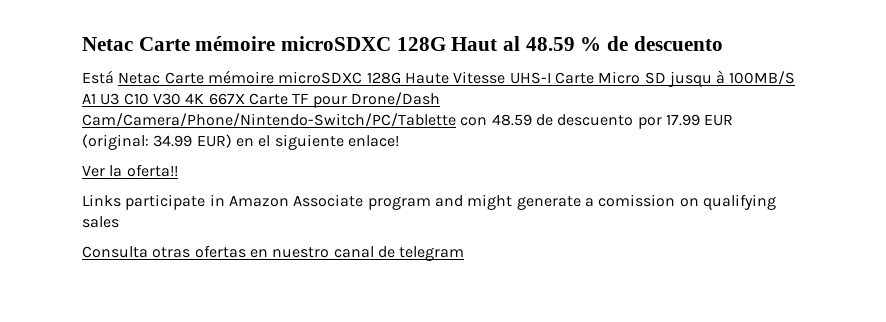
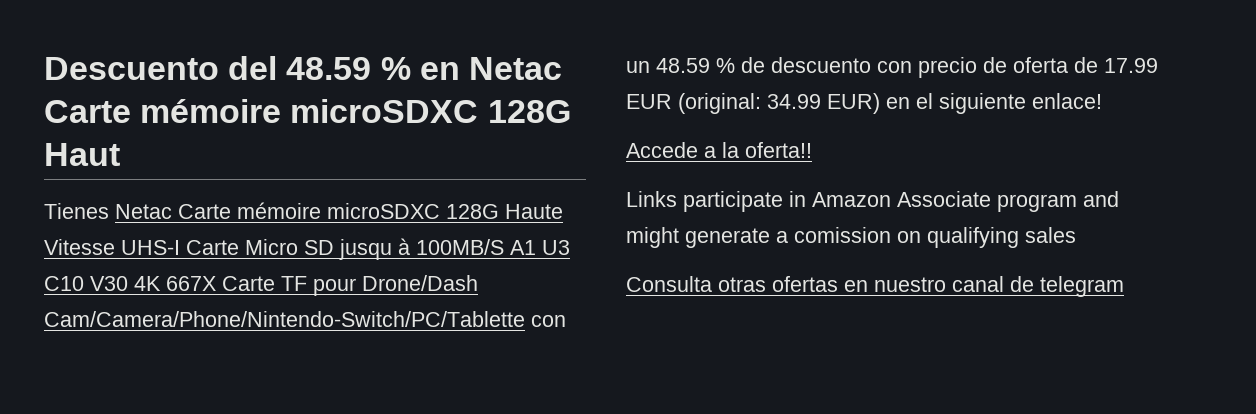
- Netac Carte mémoire microSDXC 128G Haut al 48.59 % de descuento
- Está Netac Carte mémoire microSDXC 128G Haute Vitesse UHS-I Carte Micro SD jusqu à 100MB/S A1 U3 C10 V30 4K 667X Carte TF pour Drone/Dash Cam/Camera/Phone/Nintendo-Switch/PC/Tablette con 48.59 de descuento por 17.99 EUR (original: 34.99 EUR) en el siguiente enlace!
+ Descuento del 48.59 % en Netac Carte mémoire microSDXC 128G Haut
+ Tienes Netac Carte mémoire microSDXC 128G Haute Vitesse UHS-I Carte Micro SD jusqu à 100MB/S A1 U3 C10 V30 4K 667X Carte TF pour Drone/Dash Cam/Camera/Phone/Nintendo-Switch/PC/Tablette con un 48.59 % de descuento con precio de oferta de 17.99 EUR (original: 34.99 EUR) en el siguiente enlace!
- Ver la oferta!!
+ Accede a la oferta!!

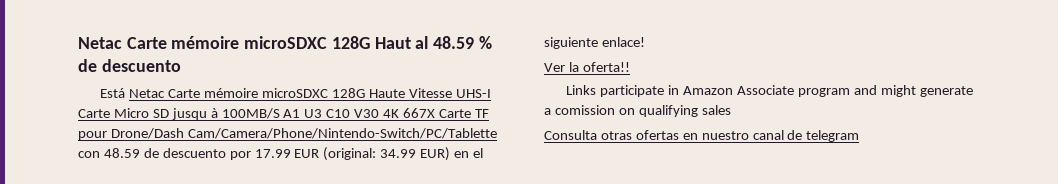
- Descuento del 48.59 % en Netac Carte mémoire microSDXC 128G Haut
- Tienes Netac Carte mémoire microSDXC 128G Haute Vitesse UHS-I Carte Micro SD jusqu à 100MB/S A1 U3 C10 V30 4K 667X Carte TF pour Drone/Dash Cam/Camera/Phone/Nintendo-Switch/PC/Tablette con un 48.59 % de descuento con precio de oferta de 17.99 EUR (original: 34.99 EUR) en el siguiente enlace!
+ Netac Carte mémoire microSDXC 128G Haut al 48.59 % de descuento
+ Está Netac Carte mémoire microSDXC 128G Haute Vitesse UHS-I Carte Micro SD jusqu à 100MB/S A1 U3 C10 V30 4K 667X Carte TF pour Drone/Dash Cam/Camera/Phone/Nintendo-Switch/PC/Tablette con 48.59 de descuento por 17.99 EUR (original: 34.99 EUR) en el siguiente enlace!
- Accede a la oferta!!
+ Ver la oferta!!

